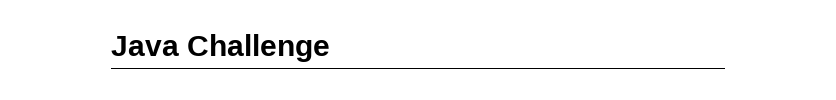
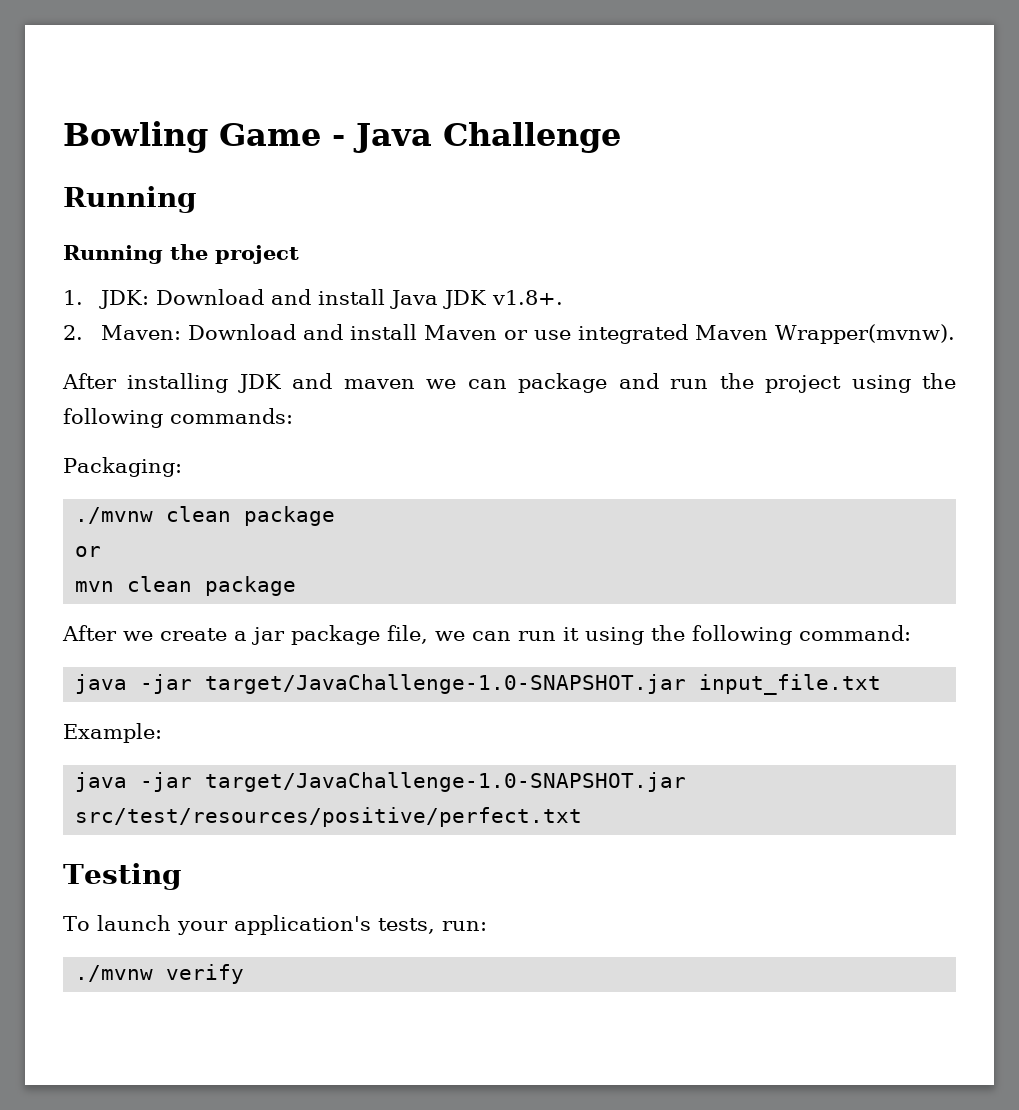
- Java Challenge
+ Bowling Game - Java Challenge
+ Running
+ Running the project
+ 1. JDK: Download and install Java JDK v1.8+.
+ 2. Maven: Download and install Maven or use integrated Maven Wrapper(mvnw).
+ After installing JDK and maven we can package and run the project using the following commands:
+ Packaging:
+ ./mvnw clean package
+ or
+ mvn clean package
+ After we create a jar package file, we can run it using the following command:
+ java -jar target/JavaChallenge-1.0-SNAPSHOT.jar input_file.txt
+ Example:
+ java -jar target/JavaChallenge-1.0-SNAPSHOT.jar src/test/resources/positive/perfect.txt
+ Testing
+ To launch your application's tests, run:
+ ./mvnw verify

